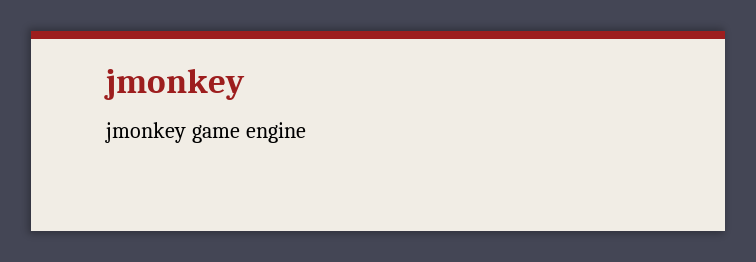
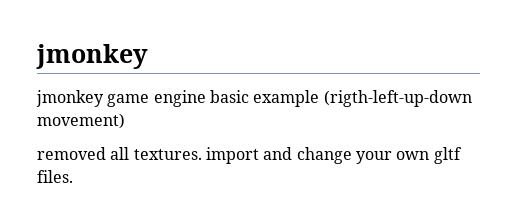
- jmonkey game engine
+ jmonkey game engine basic example (rigth-left-up-down movement)
+ removed all textures. import and change your own gltf files.

